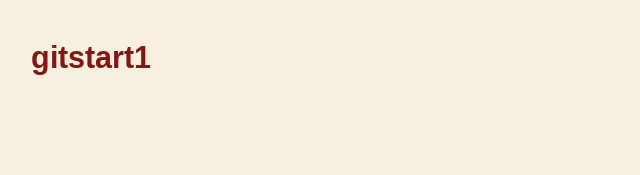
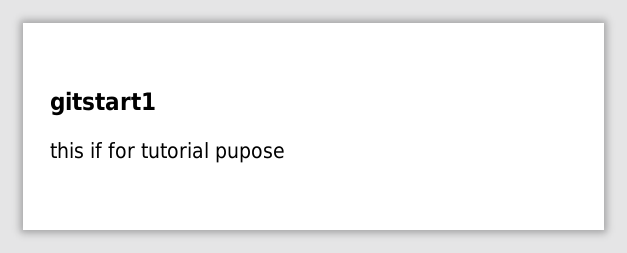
+ this if for tutorial pupose

